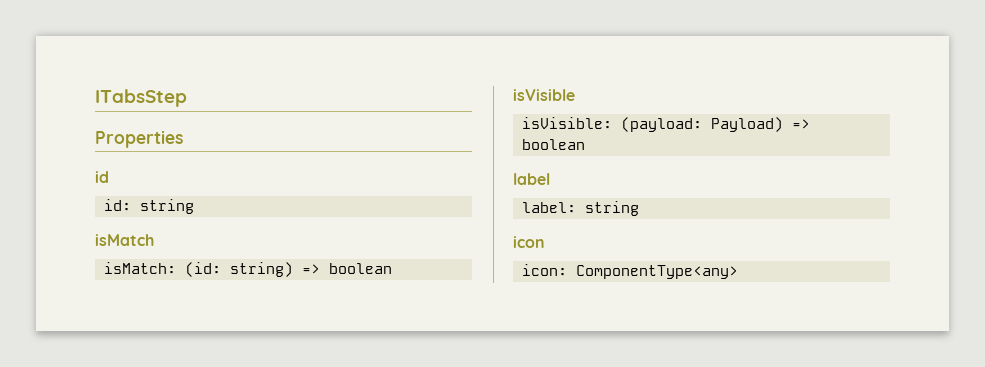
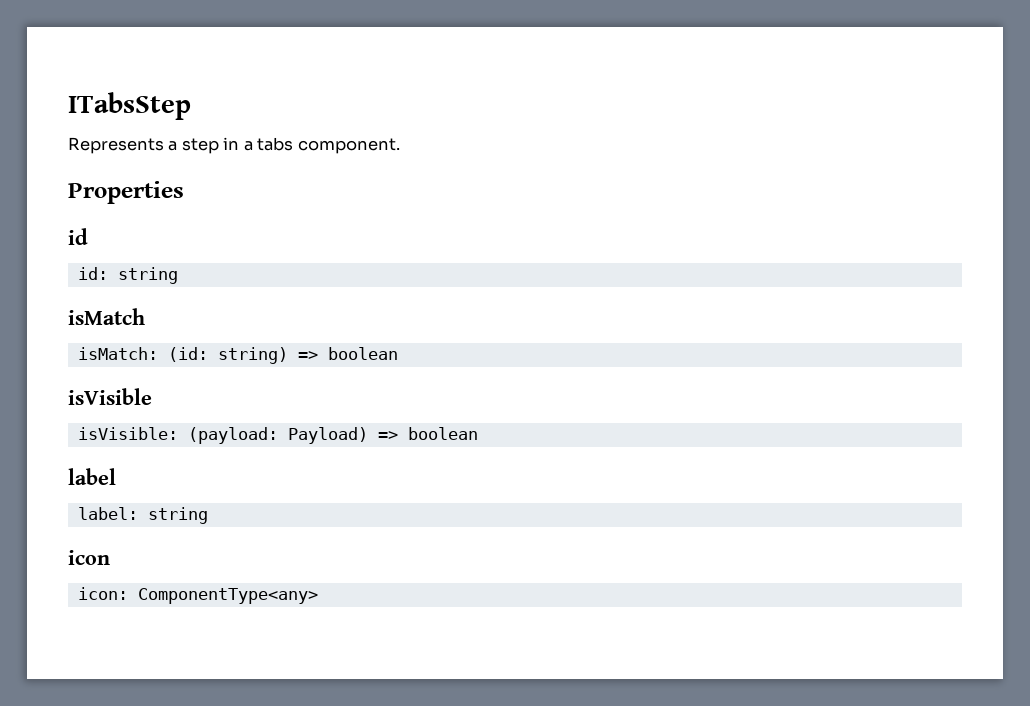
+ Represents a step in a tabs component.

